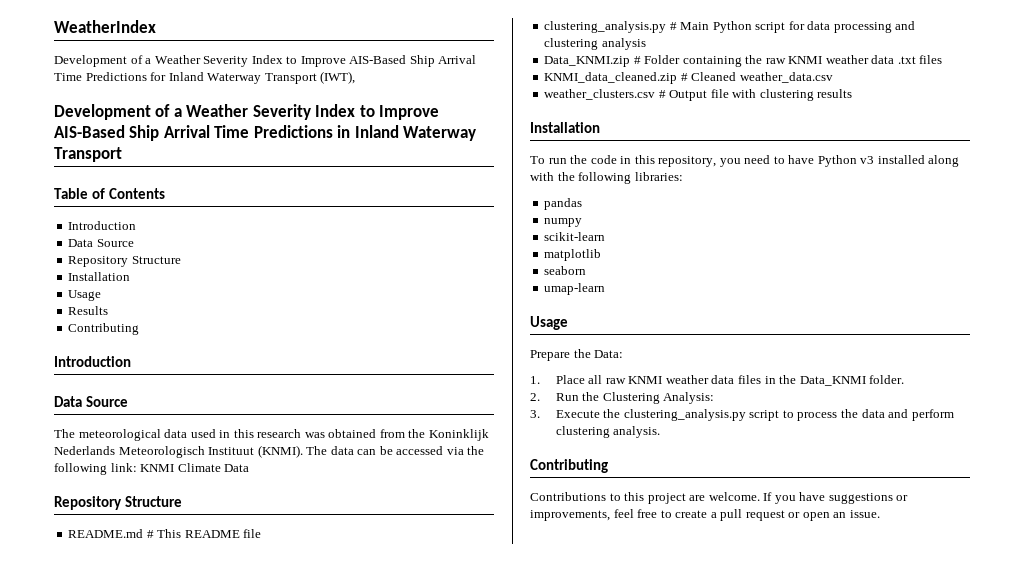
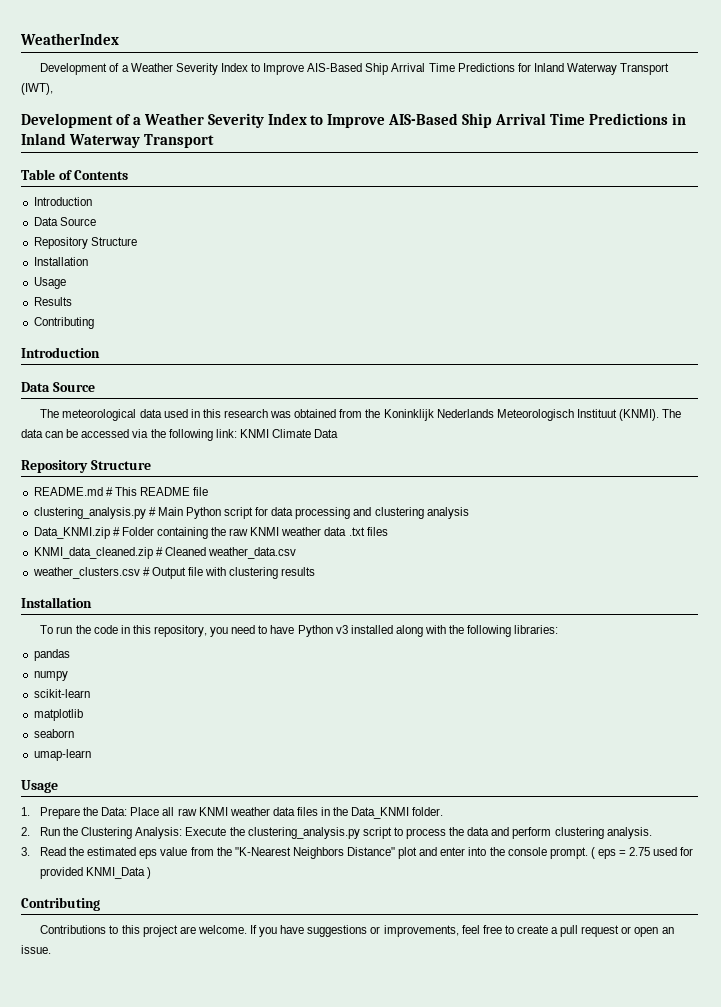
- Prepare the Data:
- 1. Place all raw KNMI weather data files in the Data_KNMI folder.
+ 1. Prepare the Data: Place all raw KNMI weather data files in the Data_KNMI folder.
- 2. Run the Clustering Analysis:
- 3. Execute the clustering_analysis.py script to process the data and perform clustering analysis.
+ 2. Run the Clustering Analysis: Execute the clustering_analysis.py script to process the data and perform clustering analysis.
+ 3. Read the estimated eps value from the "K-Nearest Neighbors Distance" plot and enter into the console prompt. ( eps = 2.75 used for provided KNMI_Data )

